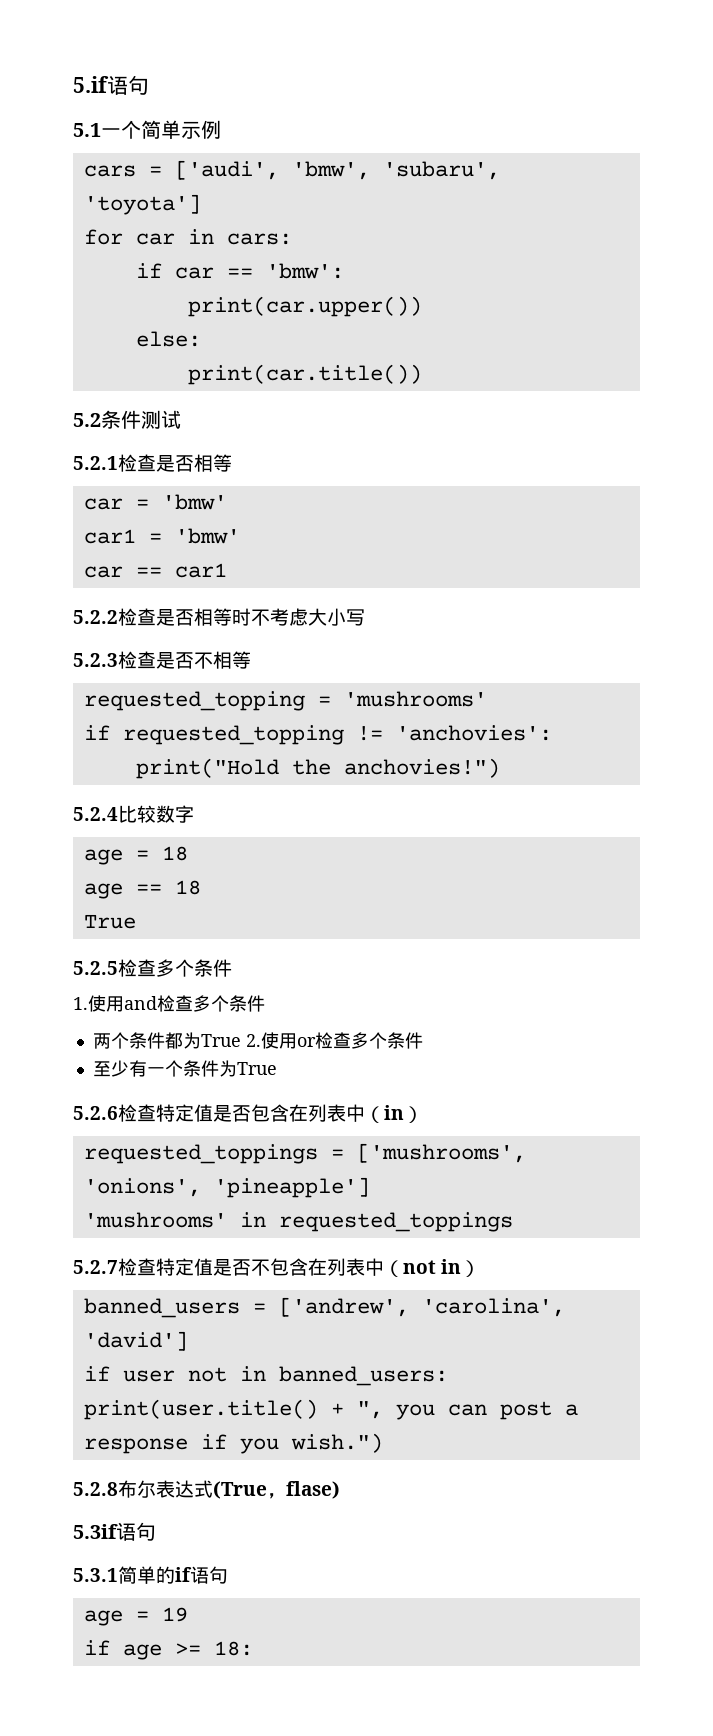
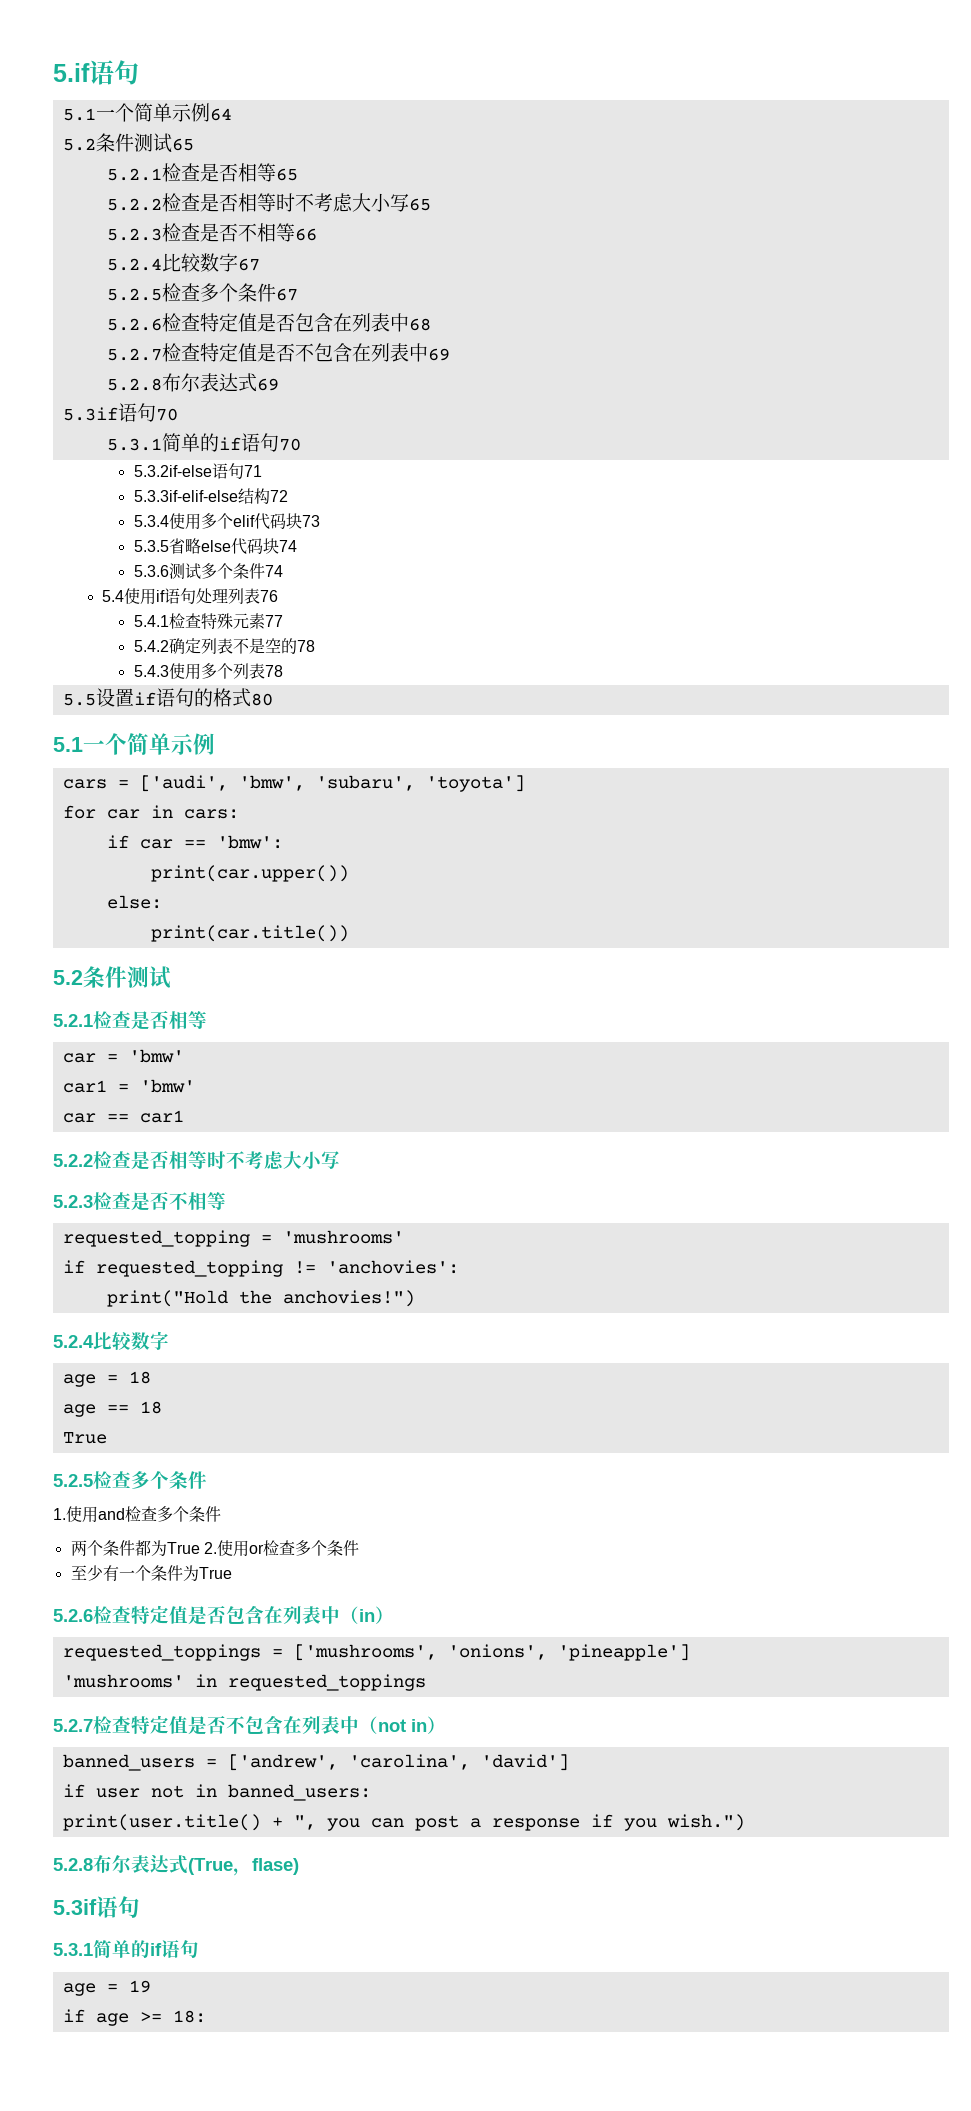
+ 5.1一个简单示例64
+ 5.2条件测试65
+ 5.2.1检查是否相等65
+ 5.2.2检查是否相等时不考虑大小写65
+ 5.2.3检查是否不相等66
+ 5.2.4比较数字67
+ 5.2.5检查多个条件67
+ 5.2.6检查特定值是否包含在列表中68
+ 5.2.7检查特定值是否不包含在列表中69
+ 5.2.8布尔表达式69
+ 5.3if语句70
+ 5.3.1简单的if语句70
+ 5.3.2if-else语句71
+ 5.3.3if-elif-else结构72
+ 5.3.4使用多个elif代码块73
+ 5.3.5省略else代码块74
+ 5.3.6测试多个条件74
+ 5.4使用if语句处理列表76
+ 5.4.1检查特殊元素77
+ 5.4.2确定列表不是空的78
+ 5.4.3使用多个列表78
+ 5.5设置if语句的格式80

